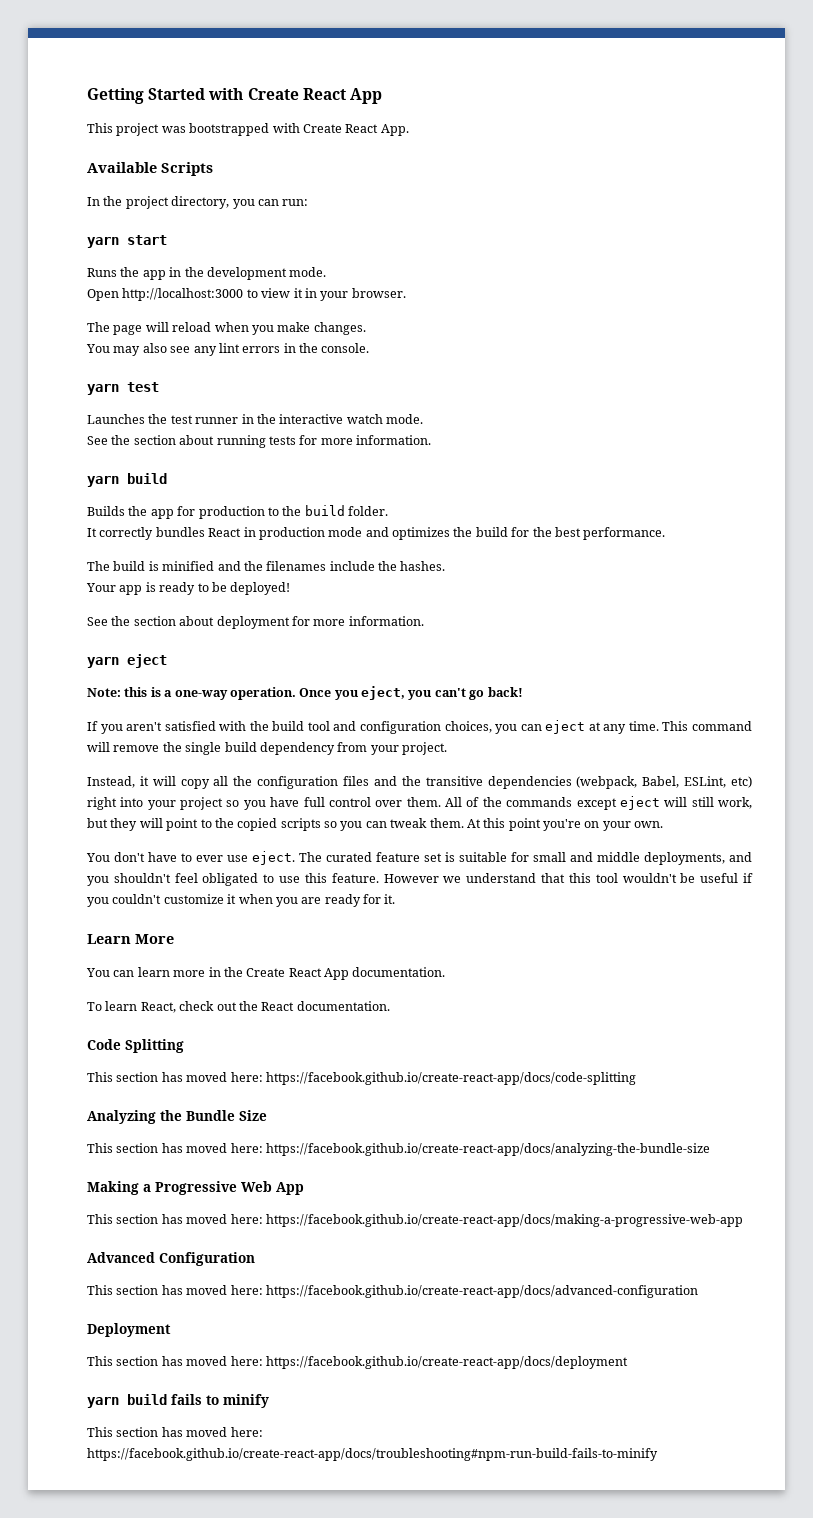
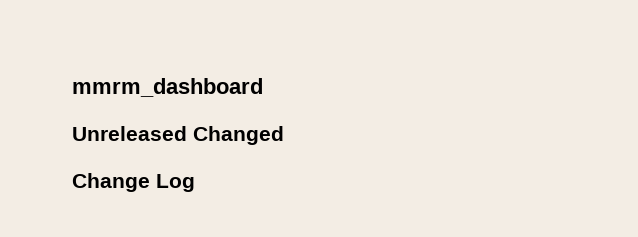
- Getting Started with Create React App
- This project was bootstrapped with Create React App.
- Available Scripts
- In the project directory, you can run:
- yarn start
- Runs the app in the development mode.
- Open http://localhost:3000 to view it in your browser.
- The page will reload when you make changes.
- You may also see any lint errors in the console.
- yarn test
- Launches the test runner in the interactive watch mode.
- See the section about running tests for more information.
- yarn build
- Builds the app for production to the build folder.
- It correctly bundles React in production mode and optimizes the build for the best performance.
- The build is minified and the filenames include the hashes.
- Your app is ready to be deployed!
- See the section about deployment for more information.
- yarn eject
- Note: this is a one-way operation. Once you eject, you can't go back!
- If you aren't satisfied with the build tool and configuration choices, you can eject at any time. This command will remove the single build dependency from your project.
- Instead, it will copy all the configuration files and the transitive dependencies (webpack, Babel, ESLint, etc) right into your project so you have full control over them. All of the commands except eject will still work, but they will point to the copied scripts so you can tweak them. At this point you're on your own.
- You don't have to ever use eject. The curated feature set is suitable for small and middle deployments, and you shouldn't feel obligated to use this feature. However we understand that this tool wouldn't be useful if you couldn't customize it when you are ready for it.
- Learn More
- You can learn more in the Create React App documentation.
- To learn React, check out the React documentation.
- Code Splitting
- This section has moved here: https://facebook.github.io/create-react-app/docs/code-splitting
- Analyzing the Bundle Size
- This section has moved here: https://facebook.github.io/create-react-app/docs/analyzing-the-bundle-size
- Making a Progressive Web App
- This section has moved here: https://facebook.github.io/create-react-app/docs/making-a-progressive-web-app
- Advanced Configuration
- This section has moved here: https://facebook.github.io/create-react-app/docs/advanced-configuration
- Deployment
- This section has moved here: https://facebook.github.io/create-react-app/docs/deployment
- yarn build fails to minify
- This section has moved here: https://facebook.github.io/create-react-app/docs/troubleshooting#npm-run-build-fails-to-minify
+ mmrm_dashboard
+ Unreleased Changed
+ Change Log

